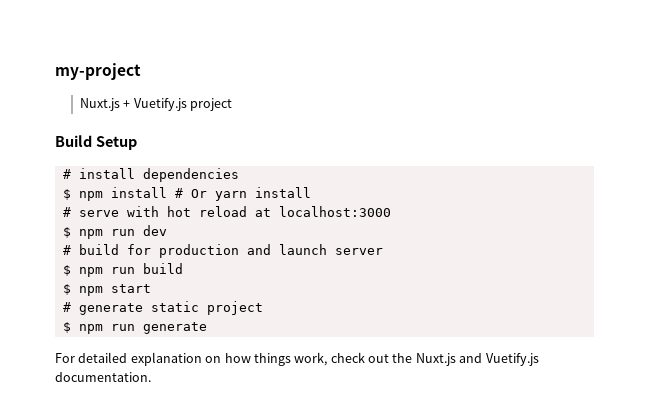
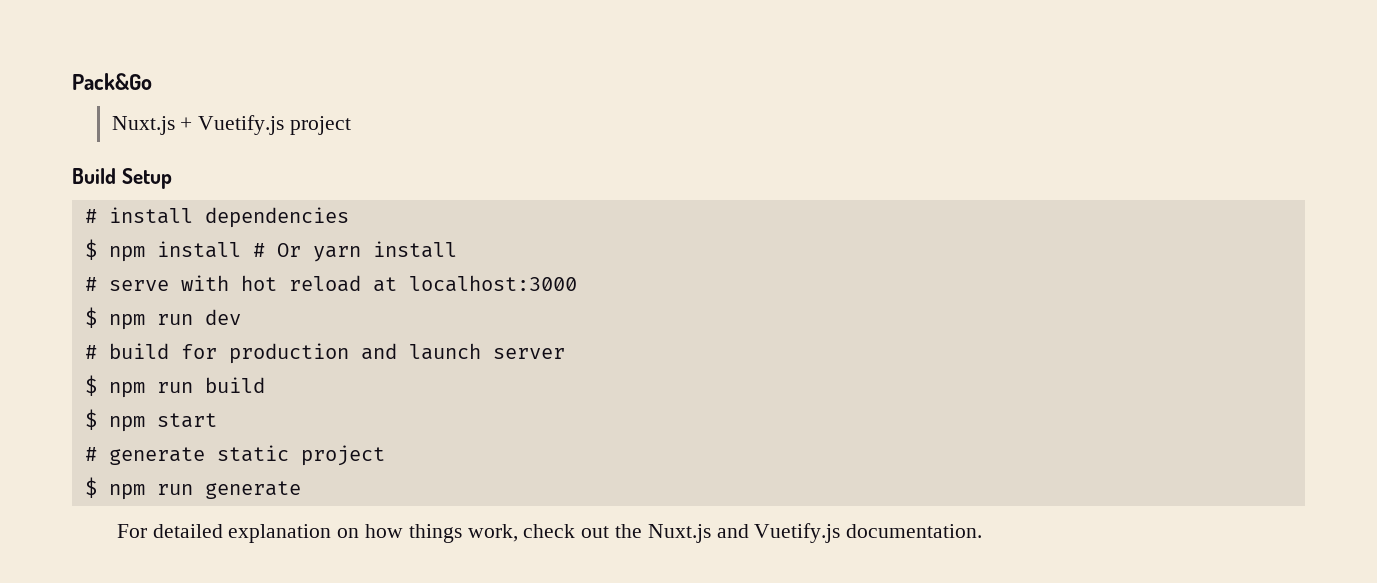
- my-project
+ Pack&Go

